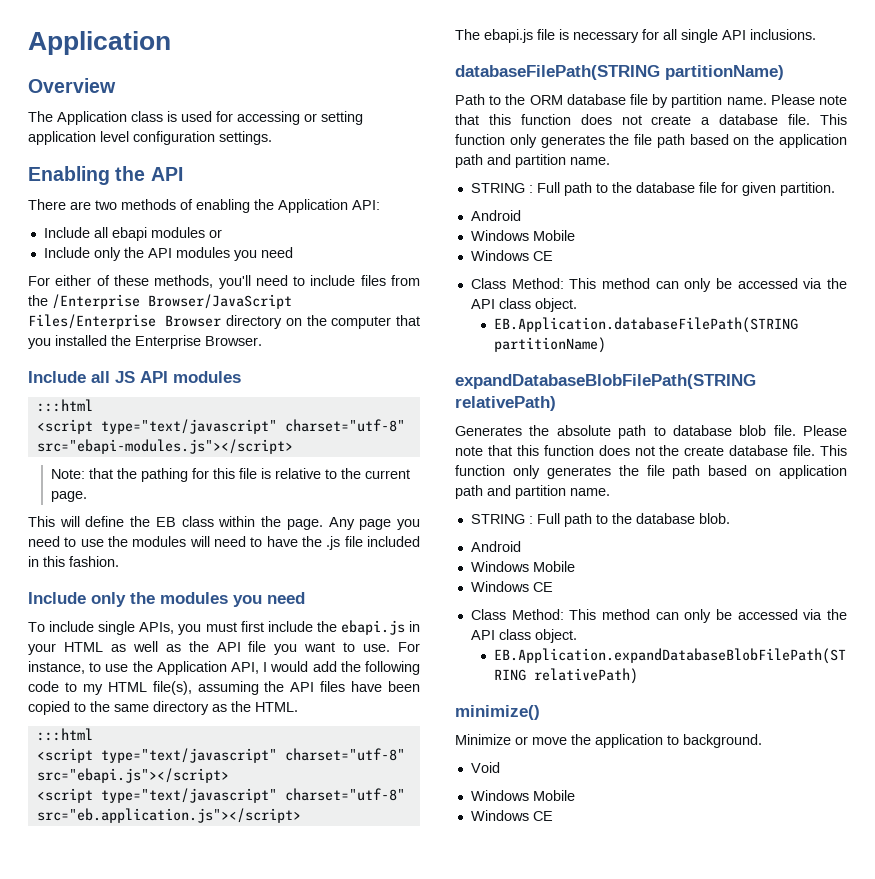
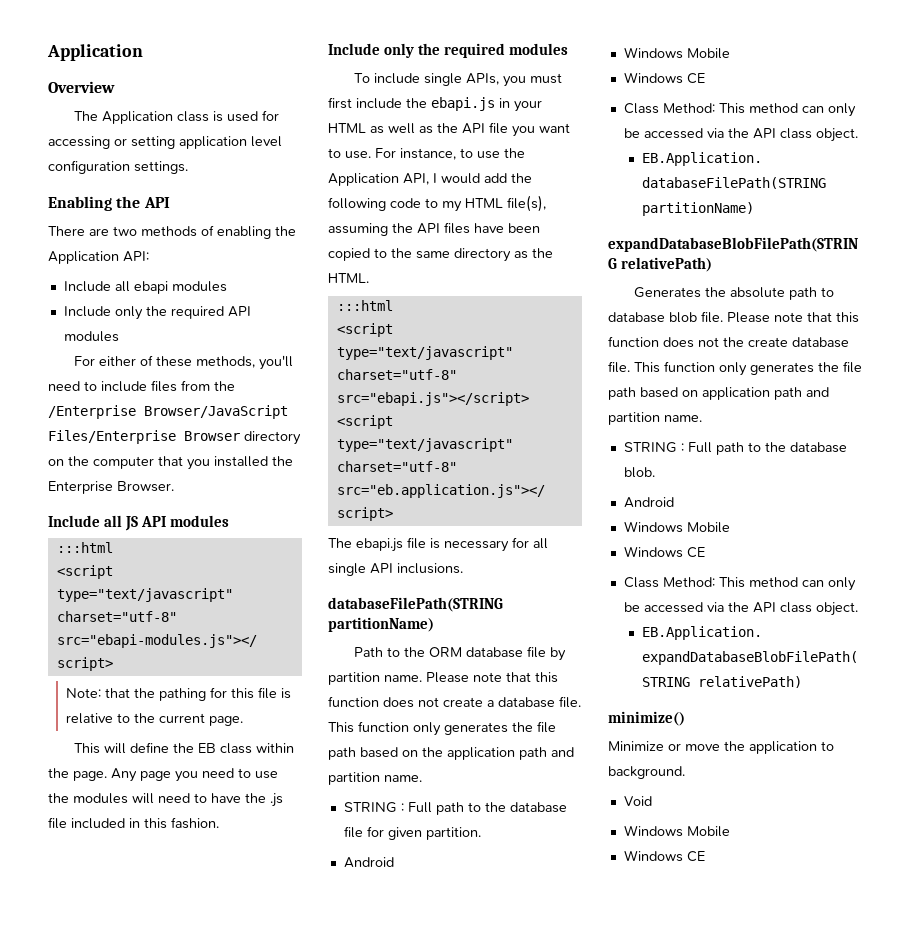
- Include all ebapi modules or
- Include only the API modules you need
+ Include all ebapi modules
+ Include only the required API modules
- Include only the modules you need
+ Include only the required modules

